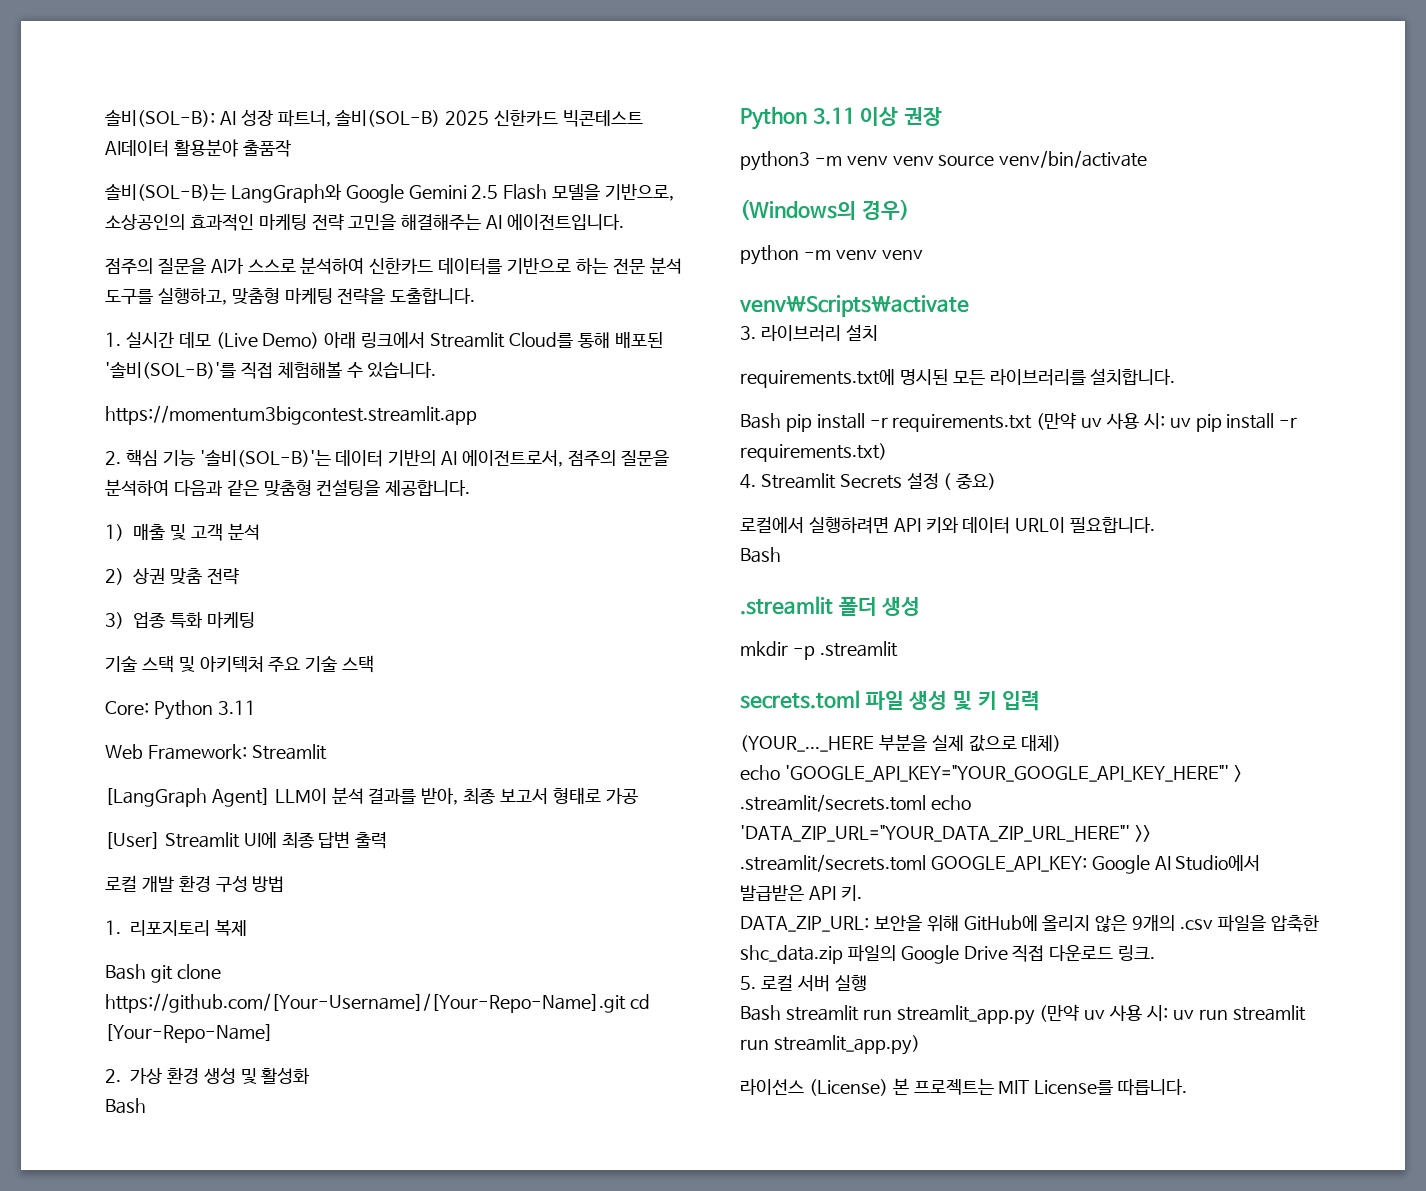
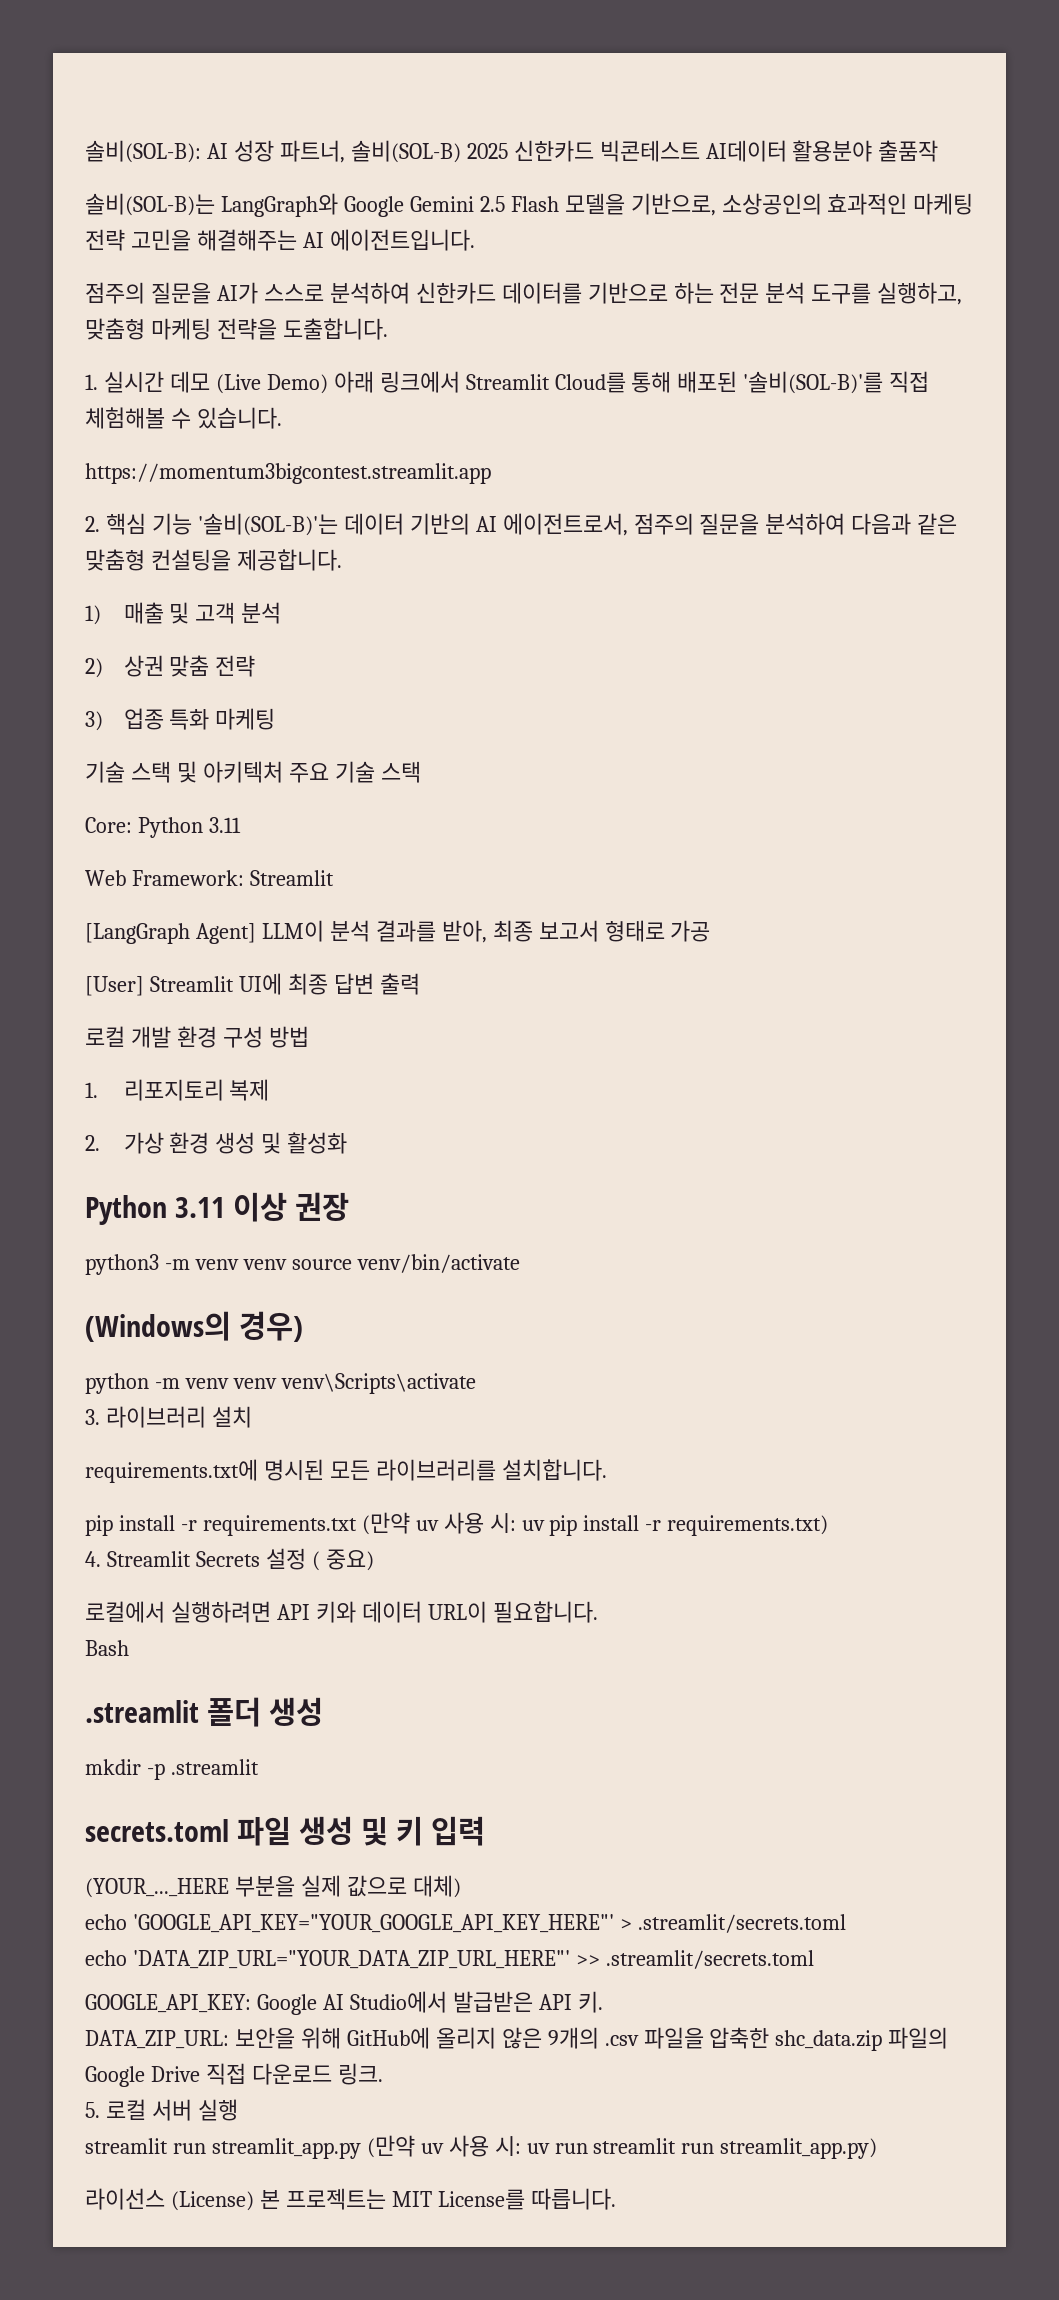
- Bash git clone https://github.com/[Your-Username]/[Your-Repo-Name].git cd [Your-Repo-Name]
  2. 가상 환경 생성 및 활성화
- Bash
- python -m venv venv
- venv\Scripts\activate
+ python -m venv venv venv\Scripts\activate
- Bash pip install -r requirements.txt (만약 uv 사용 시: uv pip install -r requirements.txt)
+ pip install -r requirements.txt (만약 uv 사용 시: uv pip install -r requirements.txt)
- echo 'GOOGLE_API_KEY="YOUR_GOOGLE_API_KEY_HERE"' > .streamlit/secrets.toml echo 'DATA_ZIP_URL="YOUR_DATA_ZIP_URL_HERE"' >> .streamlit/secrets.toml GOOGLE_API_KEY: Google AI Studio에서 발급받은 API 키.
+ echo 'GOOGLE_API_KEY="YOUR_GOOGLE_API_KEY_HERE"' > .streamlit/secrets.toml
+ echo 'DATA_ZIP_URL="YOUR_DATA_ZIP_URL_HERE"' >> .streamlit/secrets.toml
+ GOOGLE_API_KEY: Google AI Studio에서 발급받은 API 키.
- Bash streamlit run streamlit_app.py (만약 uv 사용 시: uv run streamlit run streamlit_app.py)
+ streamlit run streamlit_app.py (만약 uv 사용 시: uv run streamlit run streamlit_app.py)

